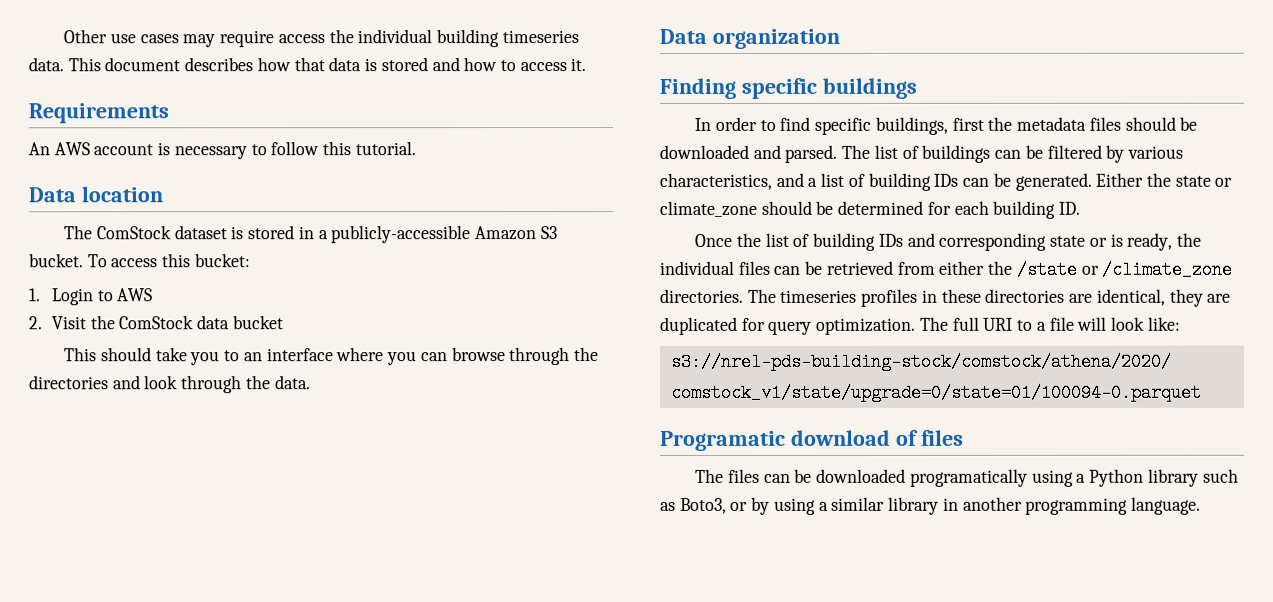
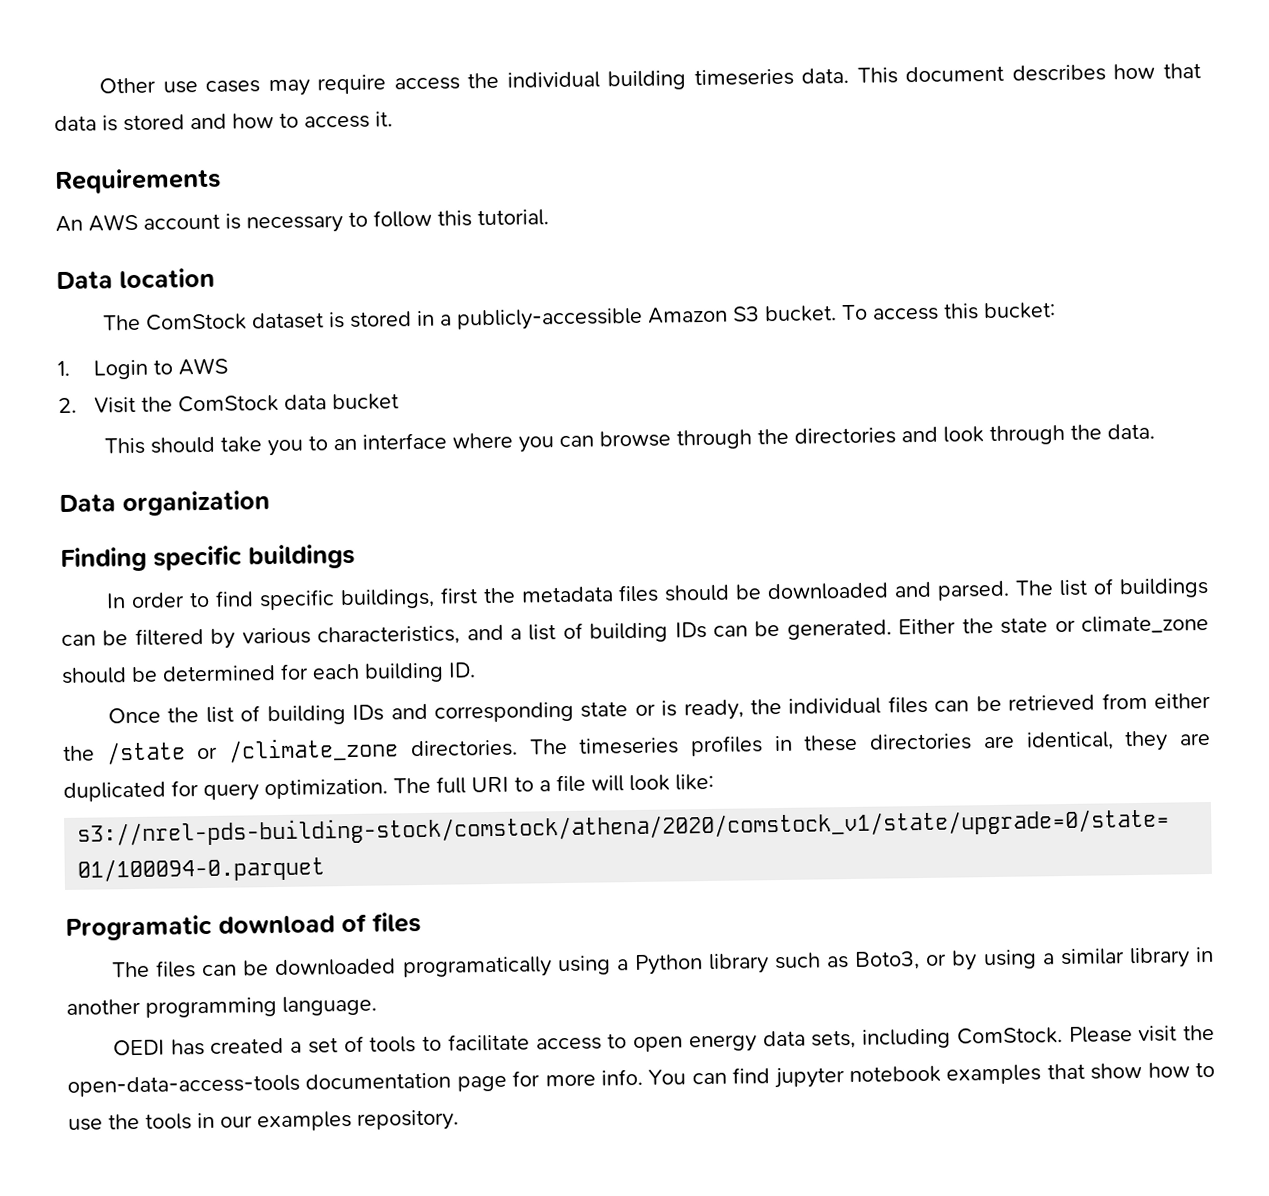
+ OEDI has created a set of tools to facilitate access to open energy data sets, including ComStock. Please visit the open-data-access-tools documentation page for more info. You can find jupyter notebook examples that show how to use the tools in our examples repository.

